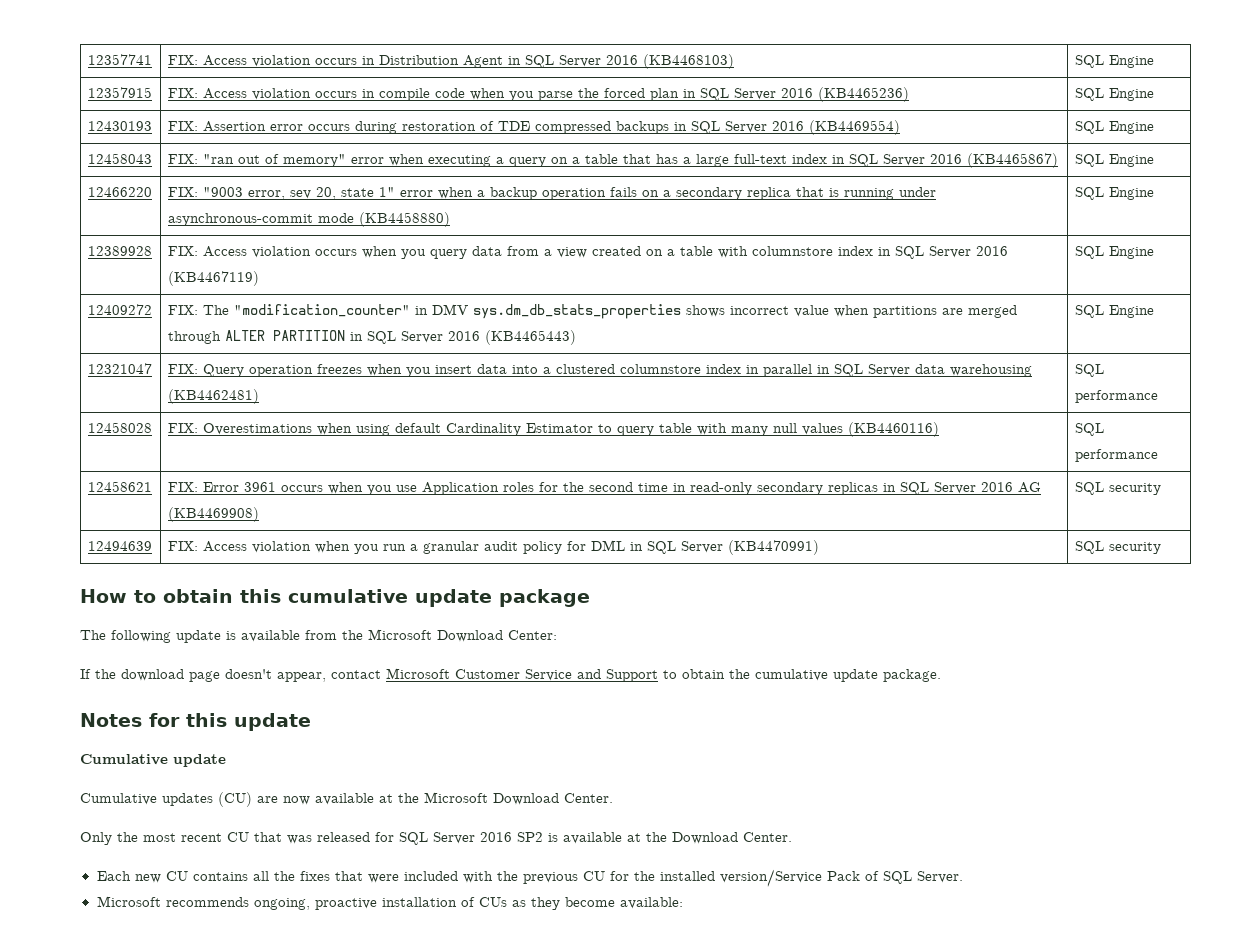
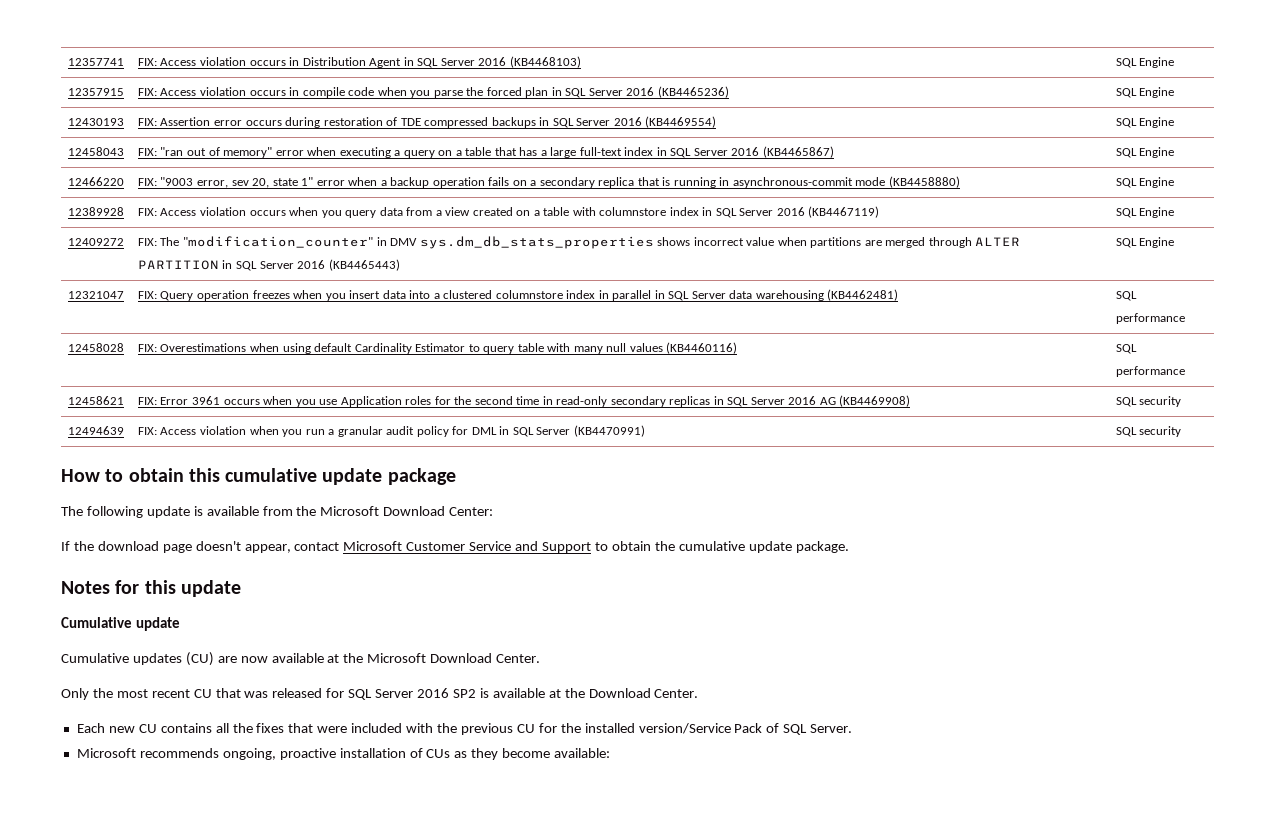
- 12466220 | FIX: "9003 error, sev 20, state 1" error when a backup operation fails on a secondary replica that is running under asynchronous-commit mode (KB4458880) | SQL Engine
+ 12466220 | FIX: "9003 error, sev 20, state 1" error when a backup operation fails on a secondary replica that is running in asynchronous-commit mode (KB4458880) | SQL Engine

